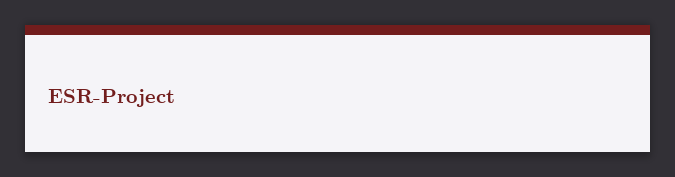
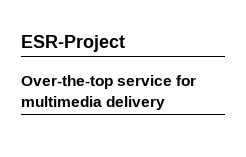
+ Over-the-top service for multimedia delivery

